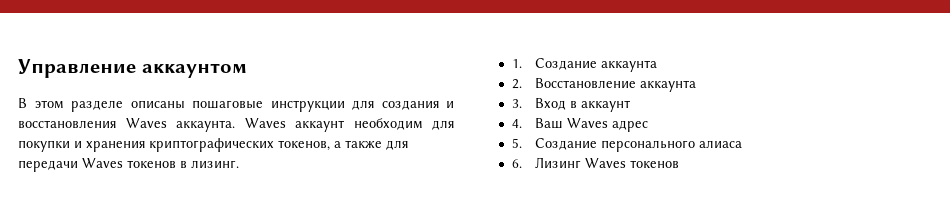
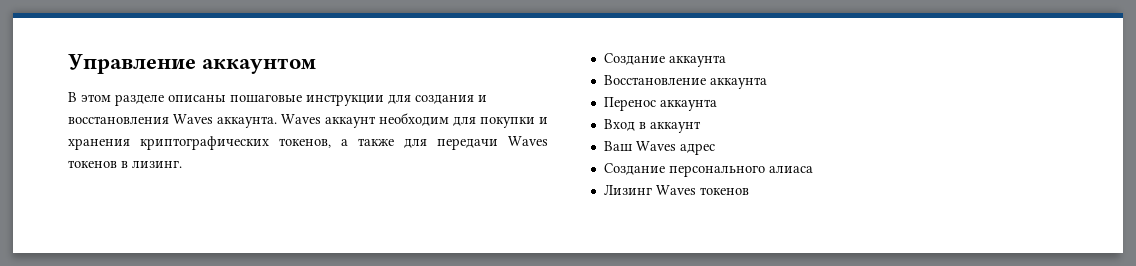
- 1. Создание аккаунта
+ Создание аккаунта
- 2. Восстановление аккаунта
+ Восстановление аккаунта
- 3. Вход в аккаунт
+ Перенос аккаунта
+ Вход в аккаунт
- 4. Ваш Waves адрес
+ Ваш Waves адрес
- 5. Создание персонального алиаса
+ Создание персонального алиаса
- 6. Лизинг Waves токенов
+ Лизинг Waves токенов

